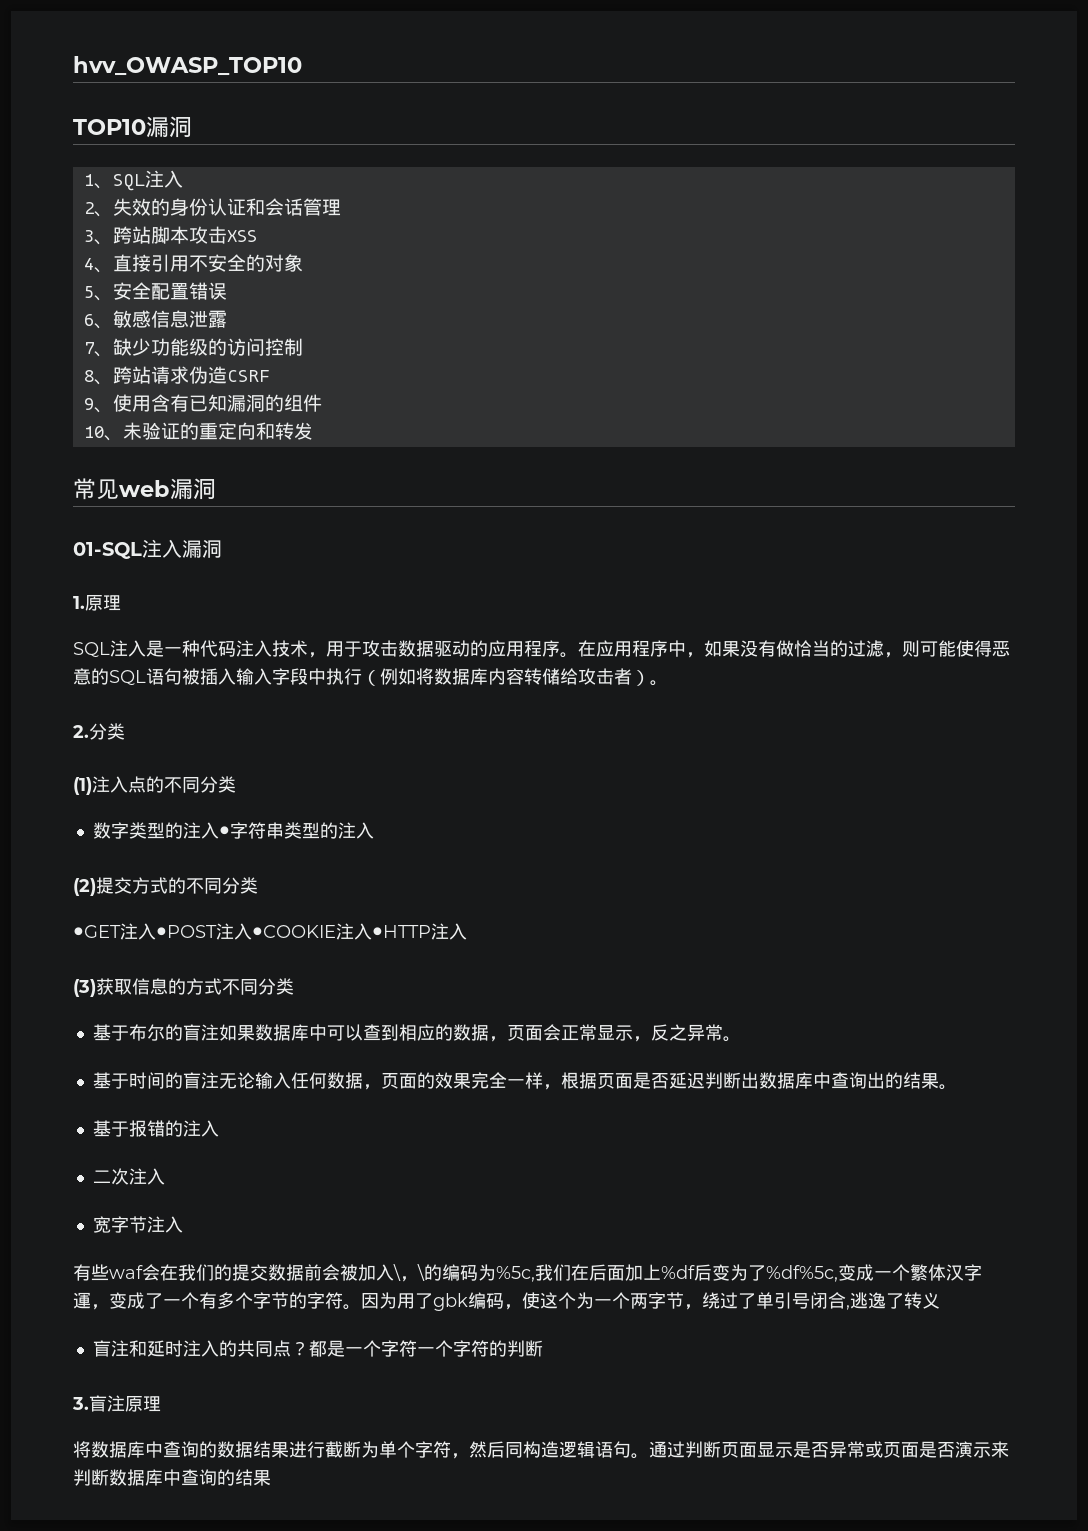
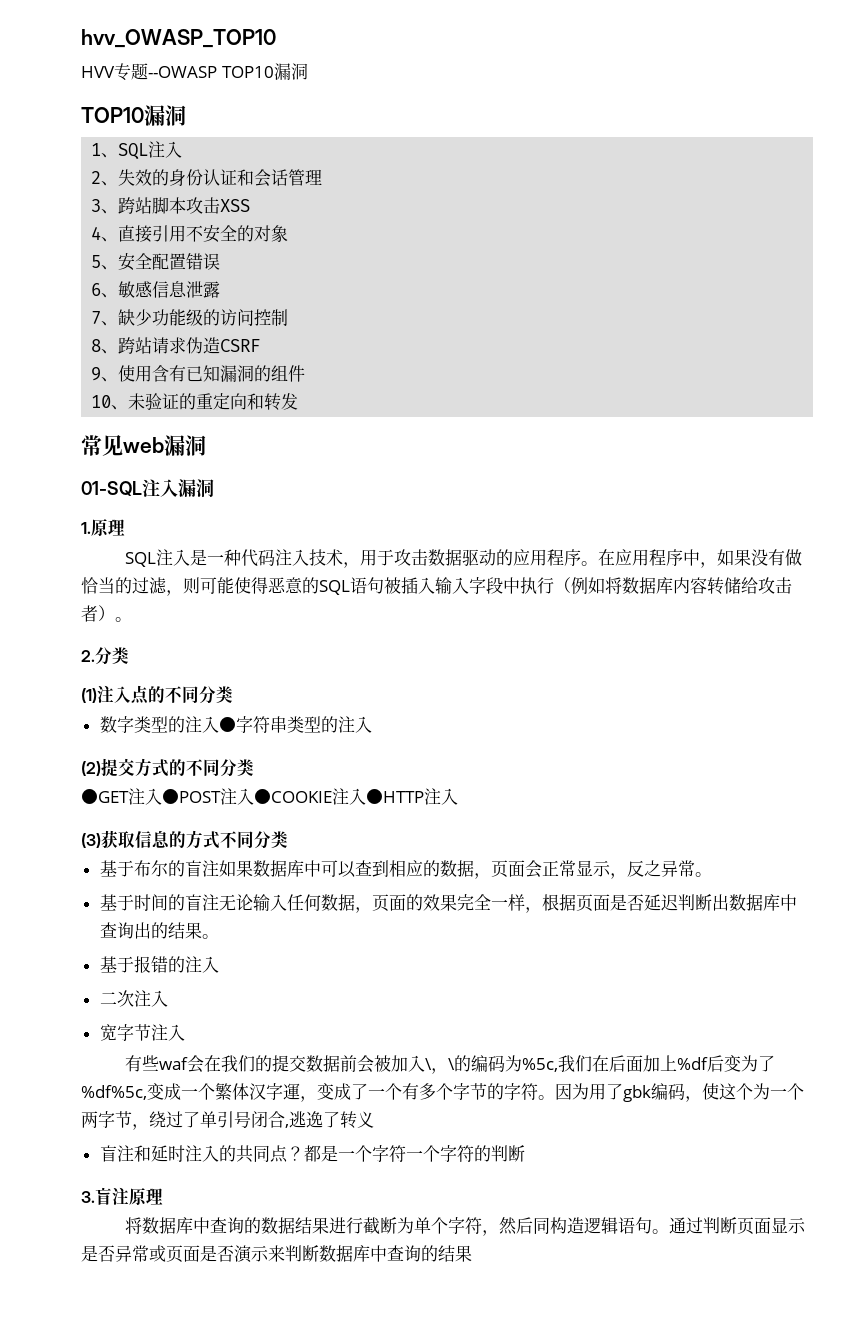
+ HVV专题--OWASP TOP10漏洞

